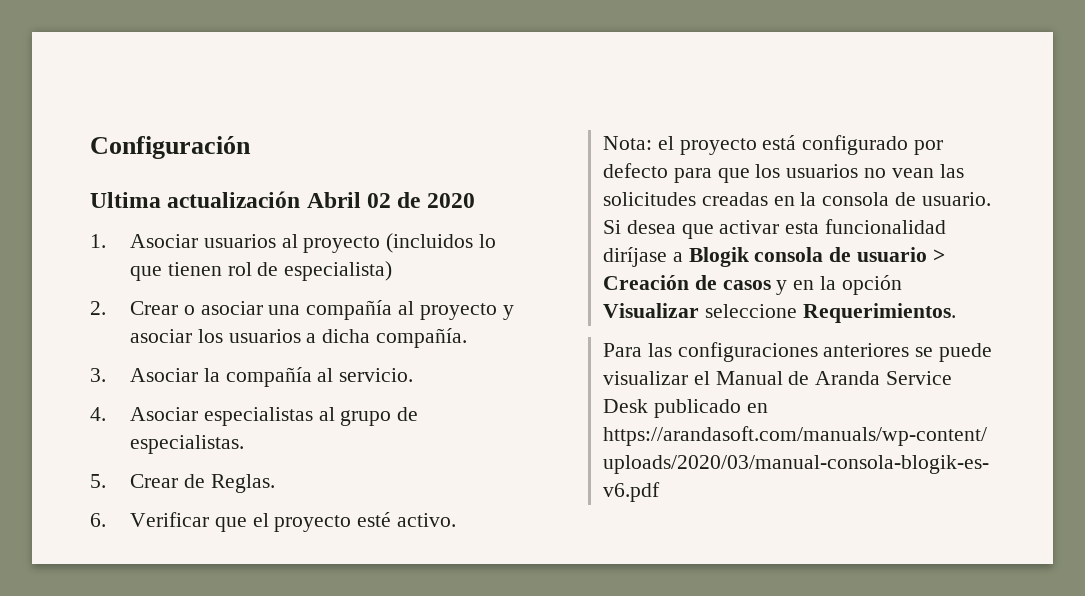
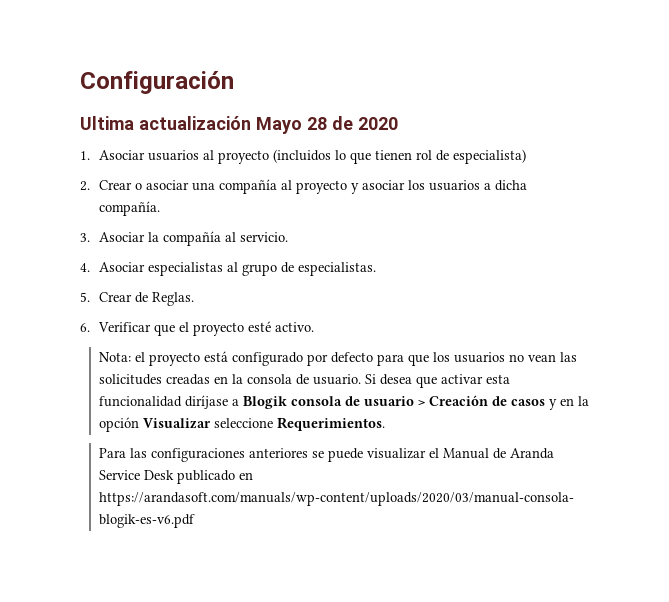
- Ultima actualización Abril 02 de 2020
+ Ultima actualización Mayo 28 de 2020

